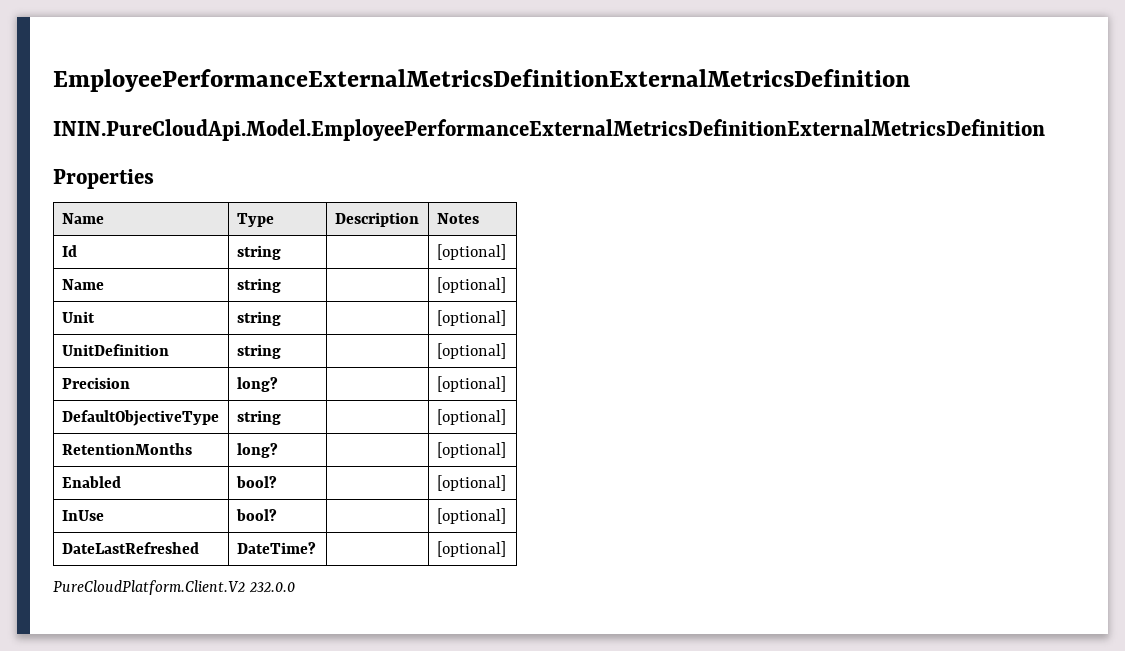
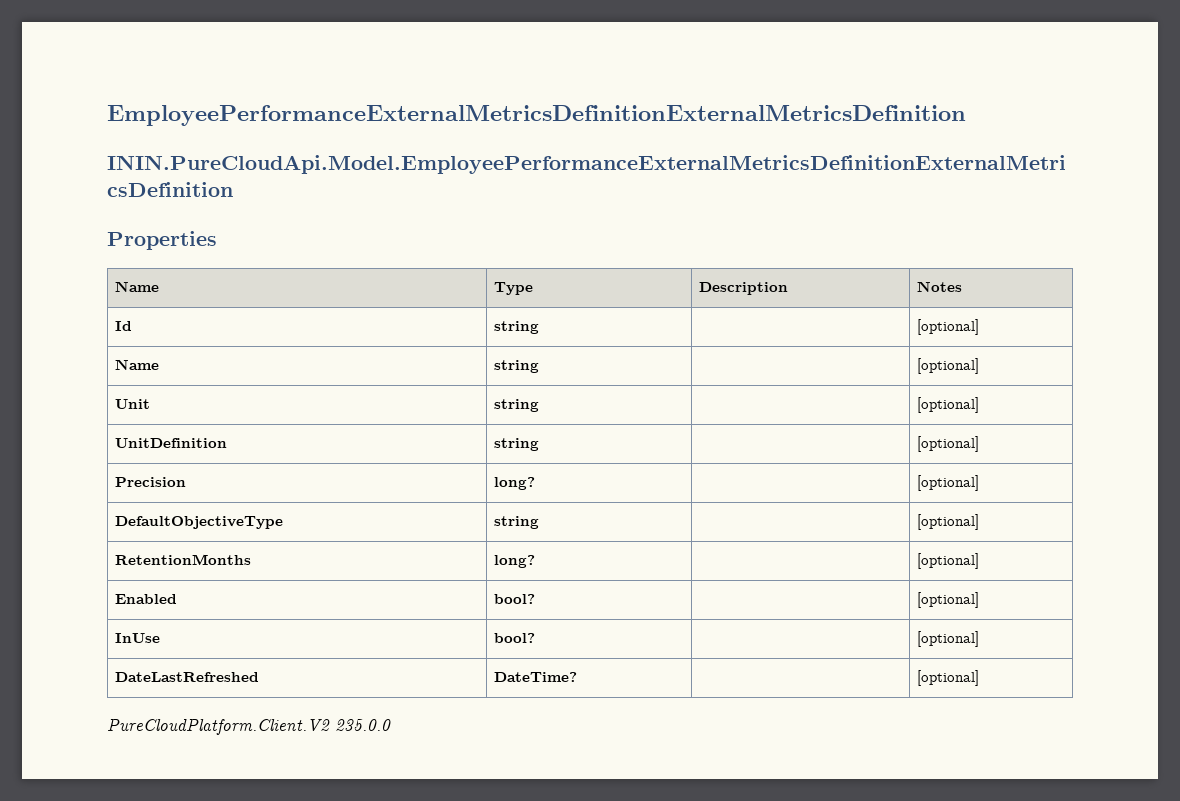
- PureCloudPlatform.Client.V2 232.0.0
+ PureCloudPlatform.Client.V2 235.0.0

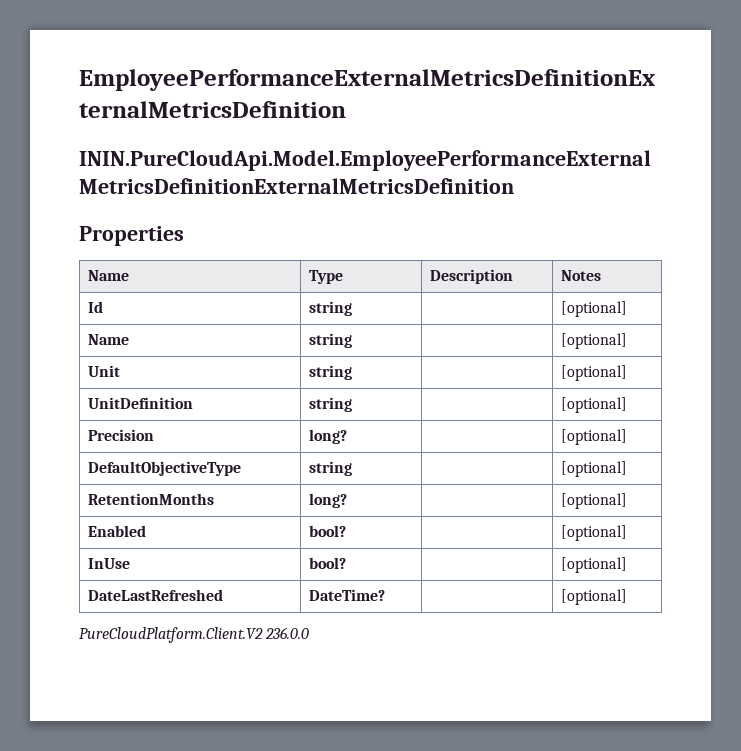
- PureCloudPlatform.Client.V2 235.0.0
+ PureCloudPlatform.Client.V2 236.0.0

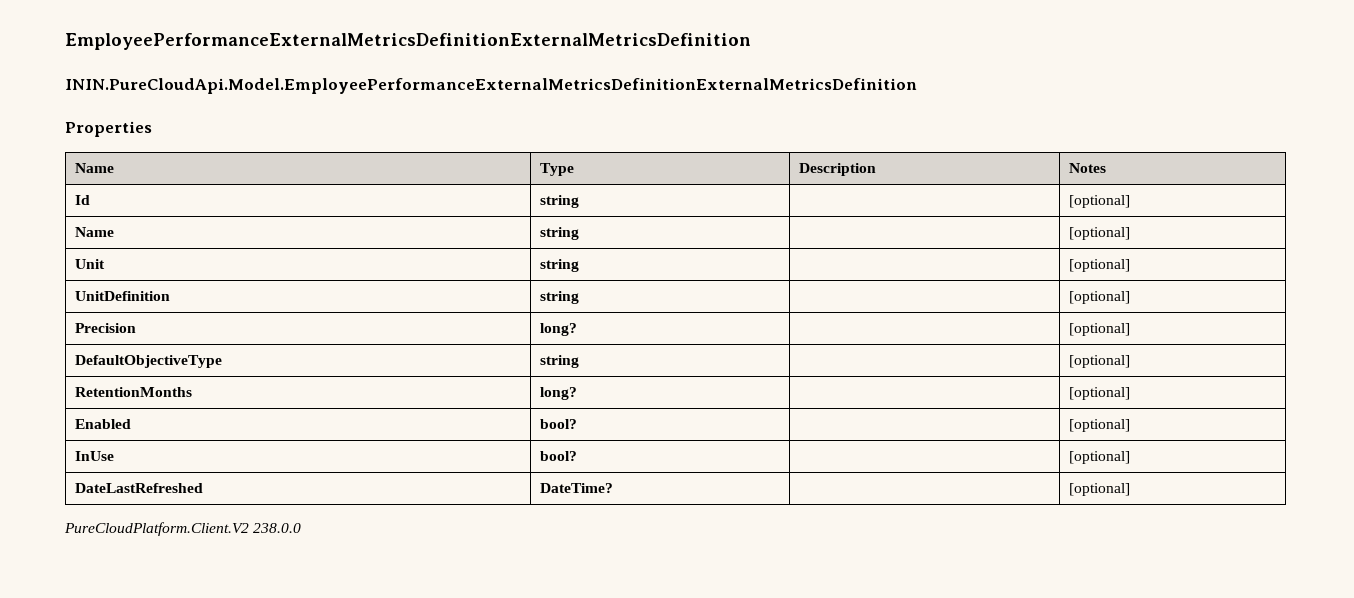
- PureCloudPlatform.Client.V2 236.0.0
+ PureCloudPlatform.Client.V2 238.0.0

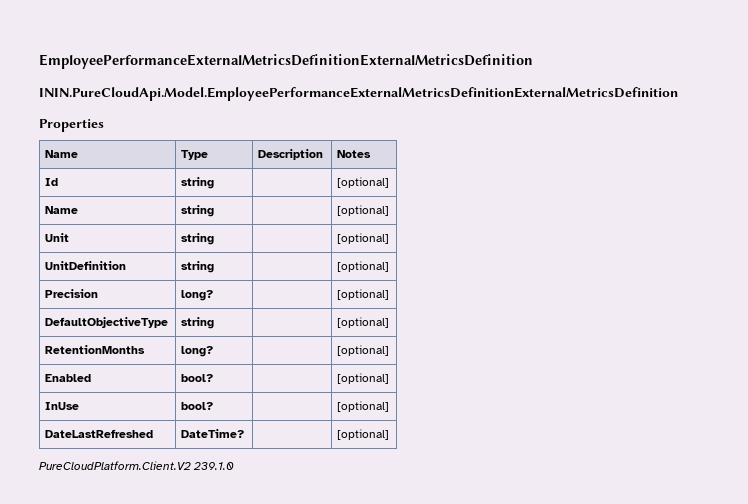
- PureCloudPlatform.Client.V2 238.0.0
+ PureCloudPlatform.Client.V2 239.1.0

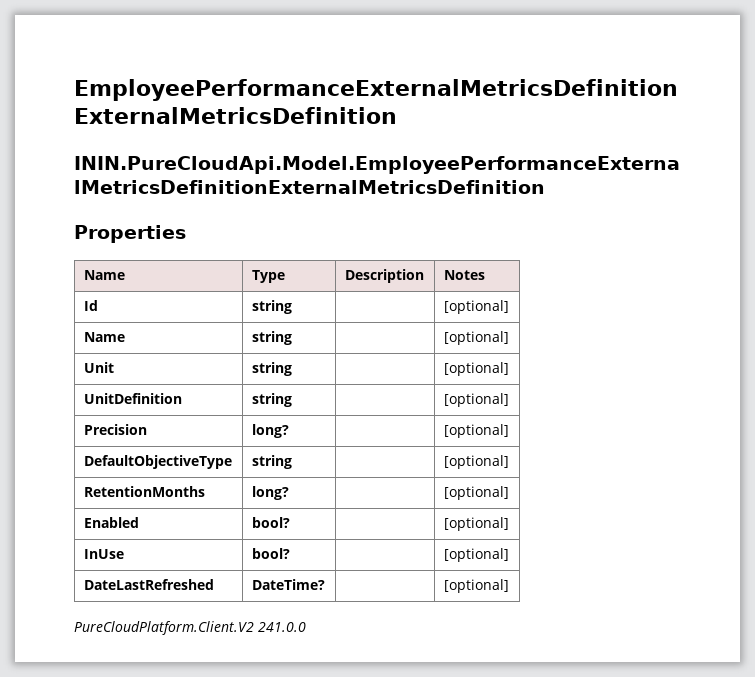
- PureCloudPlatform.Client.V2 239.1.0
+ PureCloudPlatform.Client.V2 241.0.0

